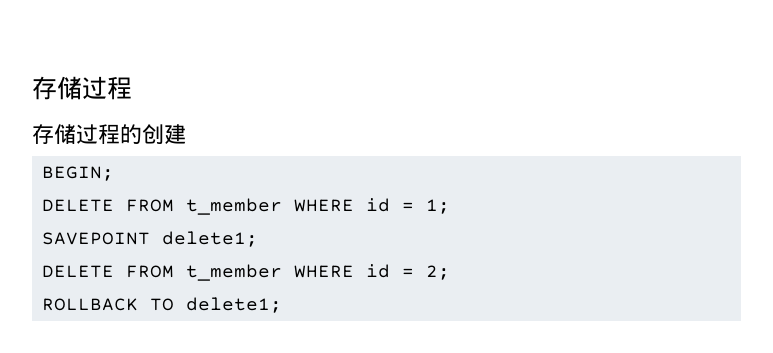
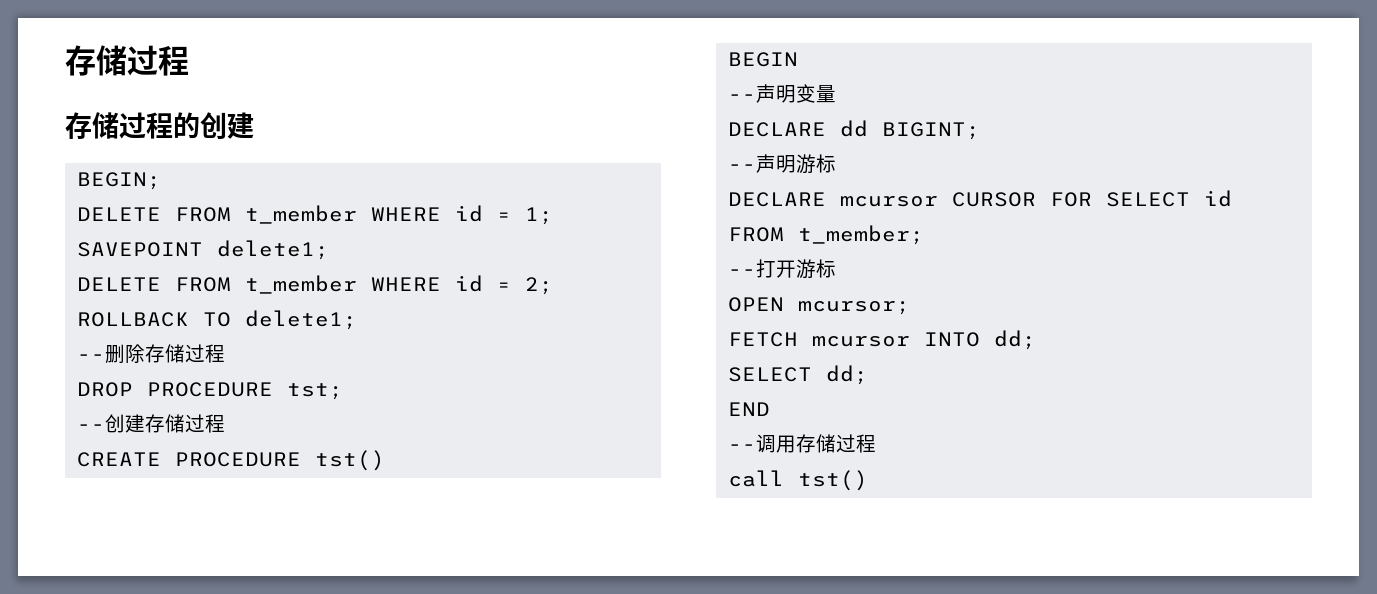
+ --删除存储过程
+ DROP PROCEDURE tst;
+ --创建存储过程
+ CREATE PROCEDURE tst()
+ BEGIN
+ --声明变量
+ DECLARE dd BIGINT;
+ --声明游标
+ DECLARE mcursor CURSOR FOR SELECT id FROM t_member;
+ --打开游标
+ OPEN mcursor;
+ FETCH mcursor INTO dd;
+ SELECT dd;
+ END
+ --调用存储过程
+ call tst()

